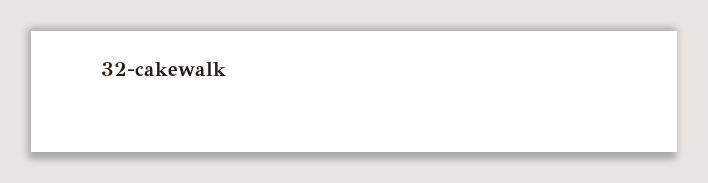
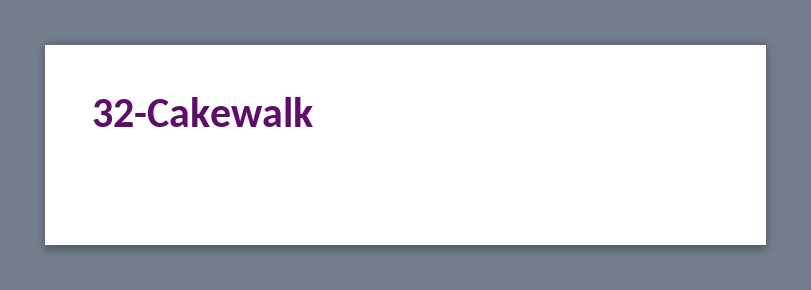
- 32-cakewalk
+ 32-Cakewalk

